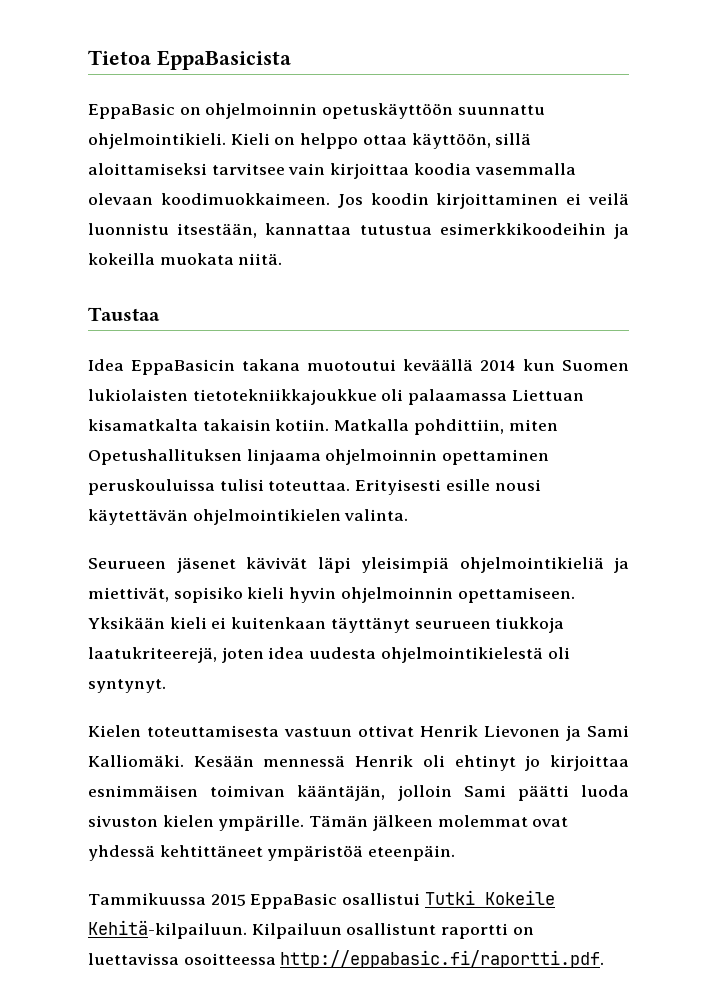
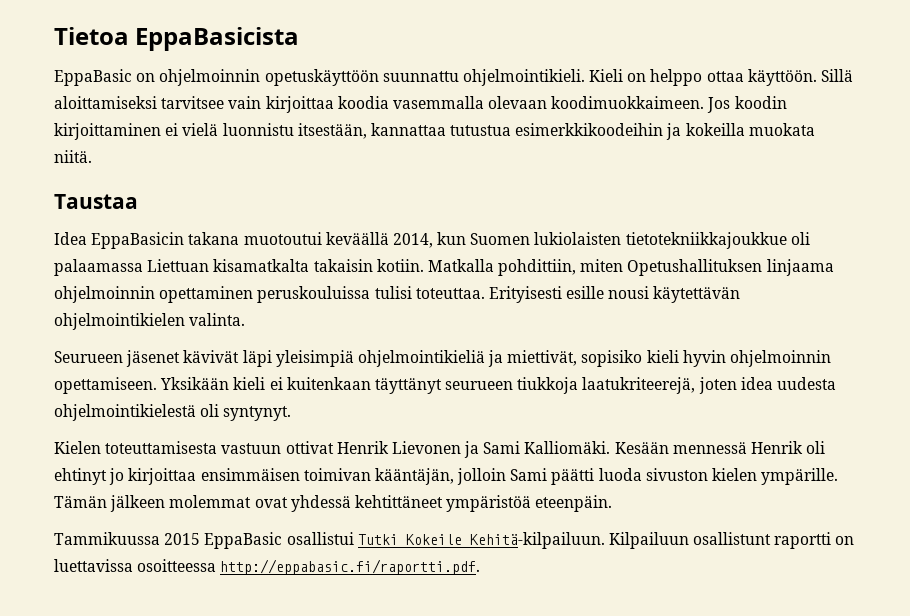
- Kieli on helppo ottaa käyttöön, sillä aloittamiseksi tarvitsee vain kirjoittaa koodia vasemmalla olevaan koodimuokkaimeen.
+ Kieli on helppo ottaa käyttöön. Sillä aloittamiseksi tarvitsee vain kirjoittaa koodia vasemmalla olevaan koodimuokkaimeen.
- Jos koodin kirjoittaminen ei veilä luonnistu itsestään, kannattaa tutustua esimerkkikoodeihin ja kokeilla muokata niitä.
+ Jos koodin kirjoittaminen ei vielä luonnistu itsestään, kannattaa tutustua esimerkkikoodeihin ja kokeilla muokata niitä.
- Idea EppaBasicin takana muotoutui keväällä 2014 kun Suomen lukiolaisten tietotekniikkajoukkue oli palaamassa Liettuan kisamatkalta takaisin kotiin.
+ Idea EppaBasicin takana muotoutui keväällä 2014, kun Suomen lukiolaisten tietotekniikkajoukkue oli palaamassa Liettuan kisamatkalta takaisin kotiin.
- Kesään mennessä Henrik oli ehtinyt jo kirjoittaa esnimmäisen toimivan kääntäjän, jolloin Sami päätti luoda sivuston kielen ympärille.
+ Kesään mennessä Henrik oli ehtinyt jo kirjoittaa ensimmäisen toimivan kääntäjän, jolloin Sami päätti luoda sivuston kielen ympärille.

